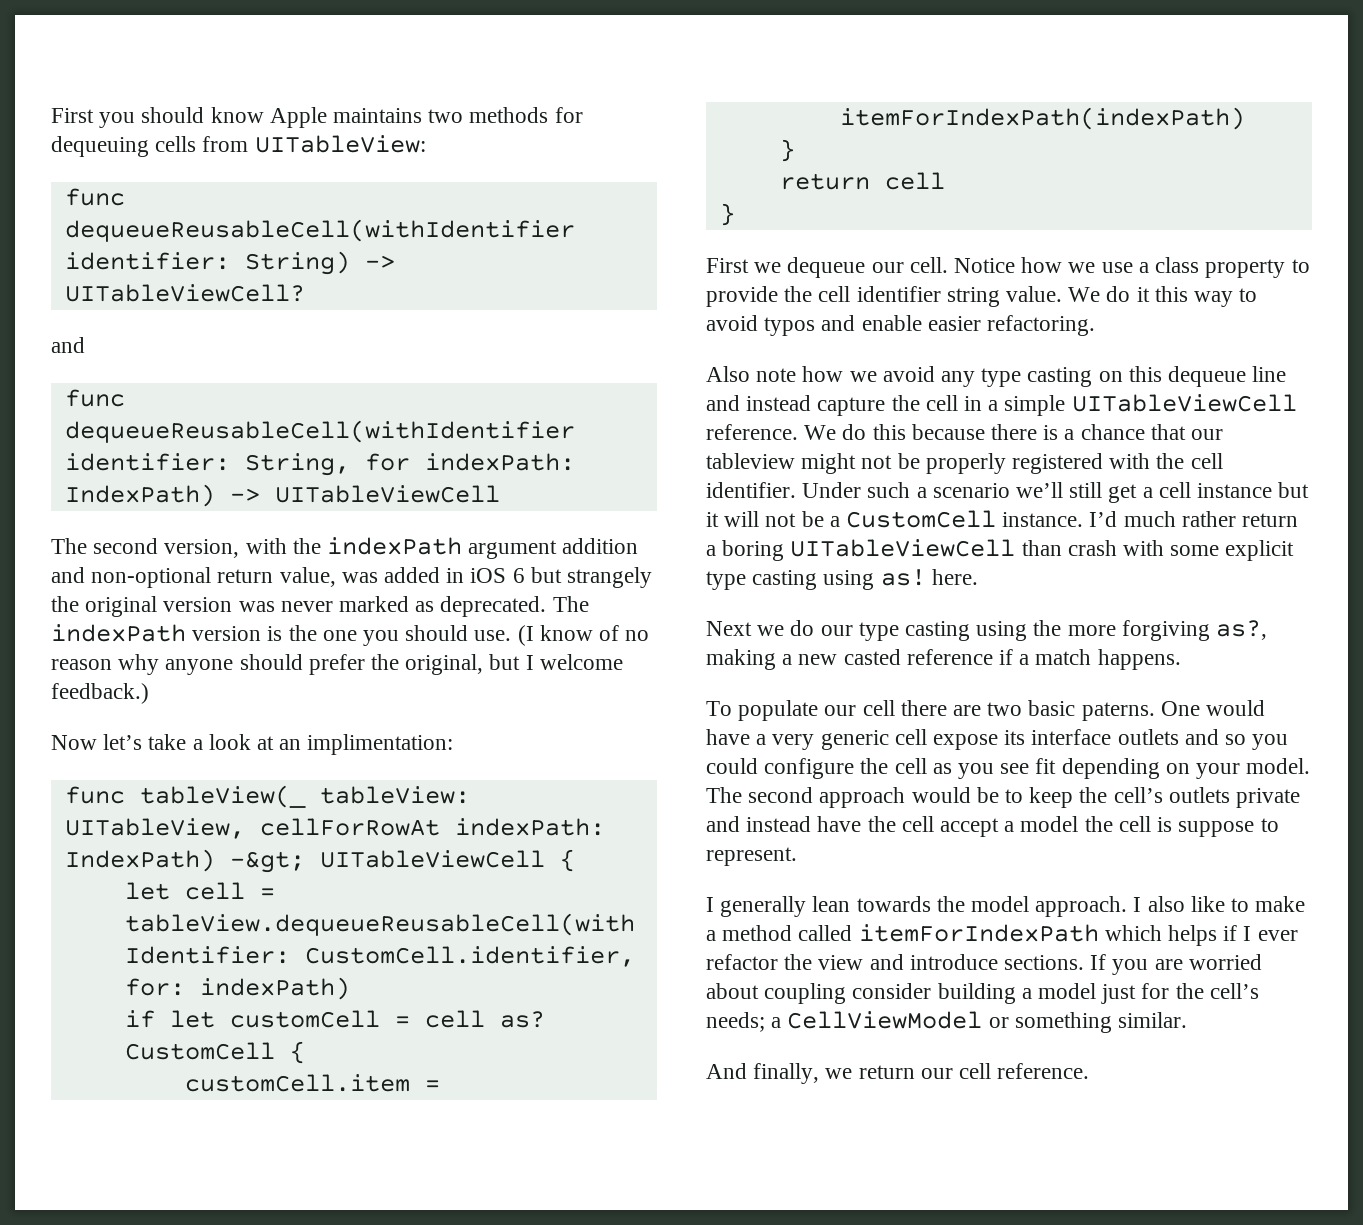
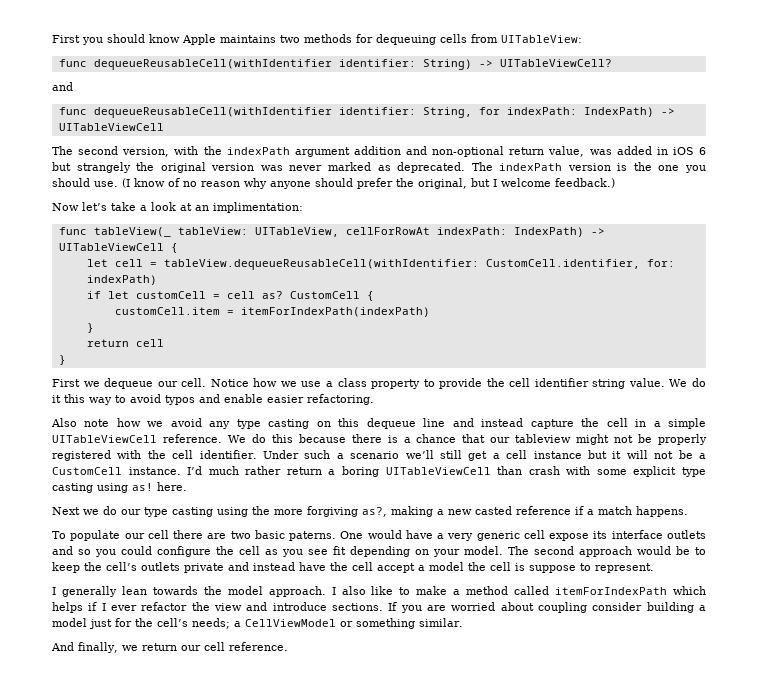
- func tableView(_ tableView: UITableView, cellForRowAt indexPath: IndexPath) -&gt; UITableViewCell {
+ func tableView(_ tableView: UITableView, cellForRowAt indexPath: IndexPath) -> UITableViewCell {

